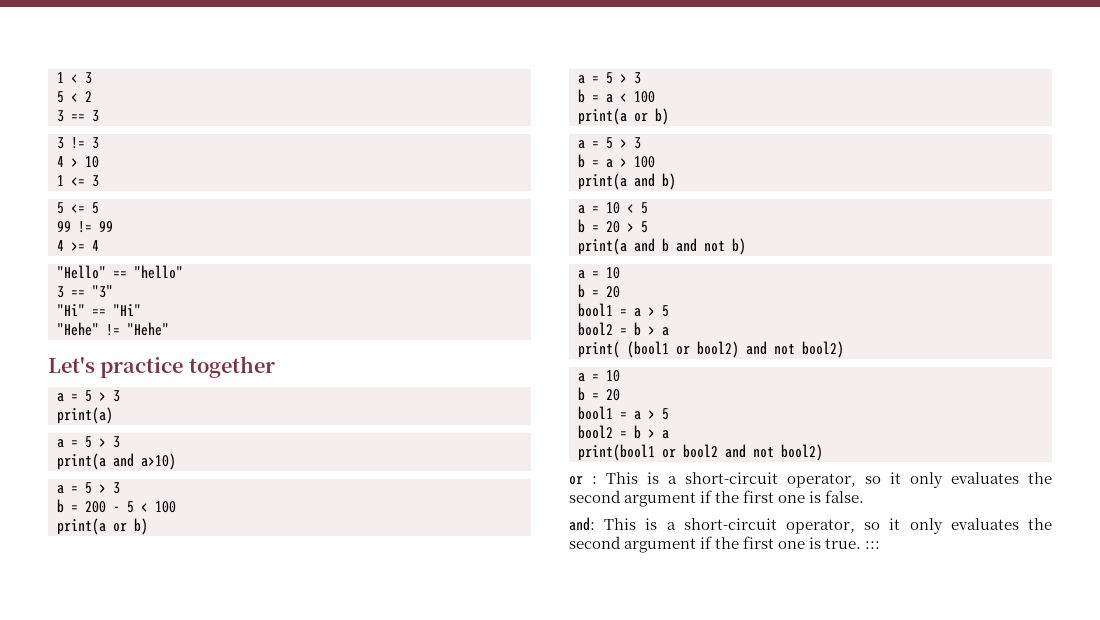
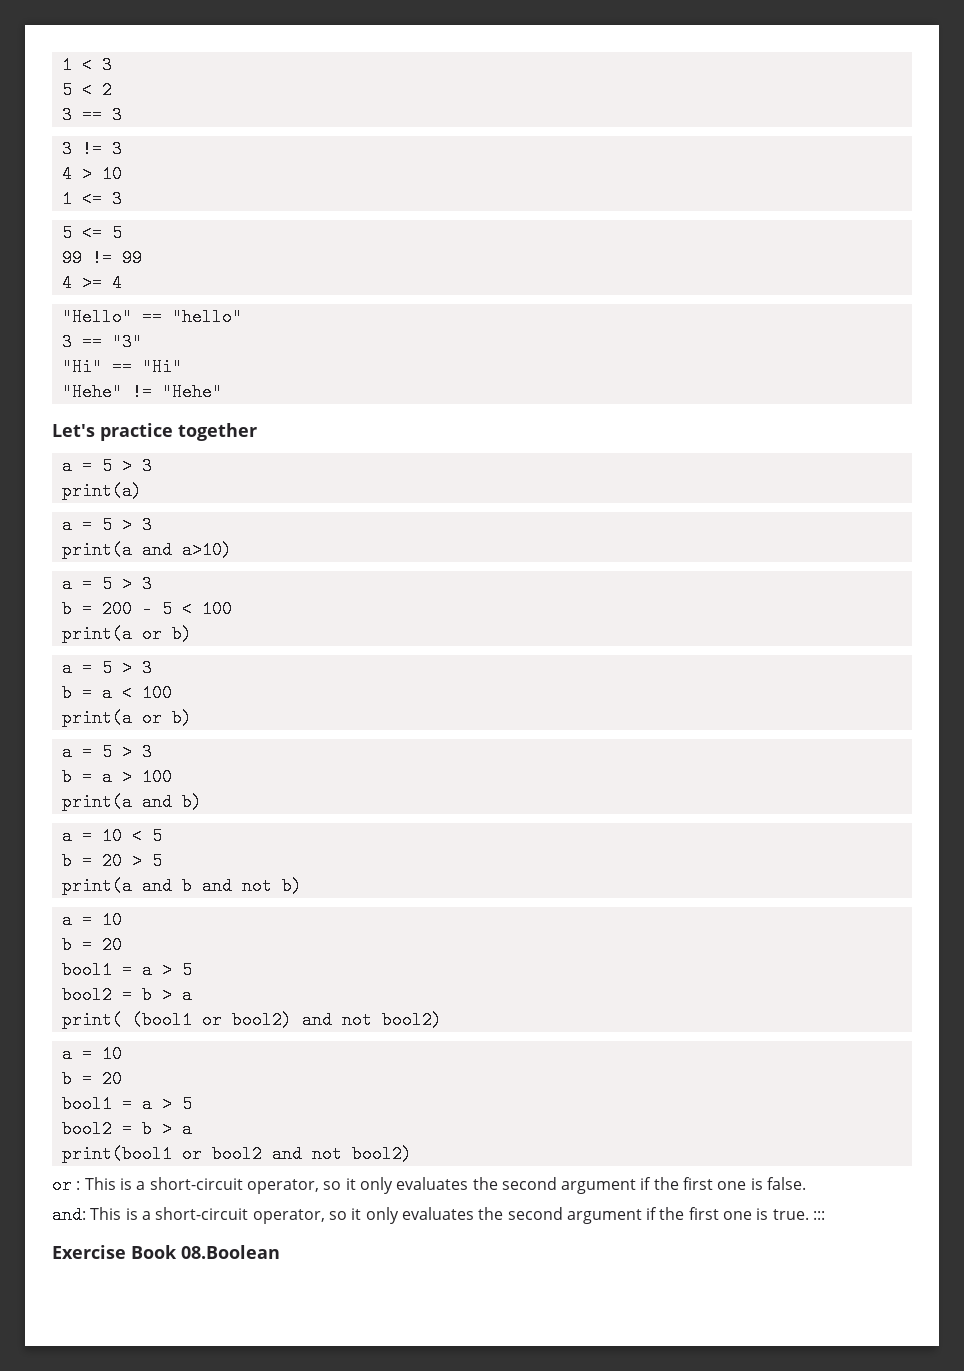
+ Exercise Book 08.Boolean

